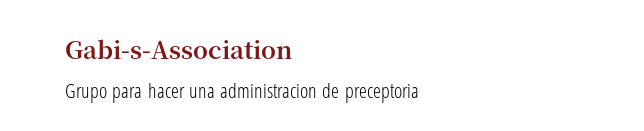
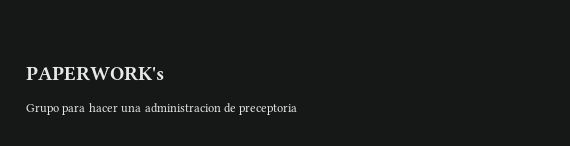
- Gabi-s-Association
+ PAPERWORK's

